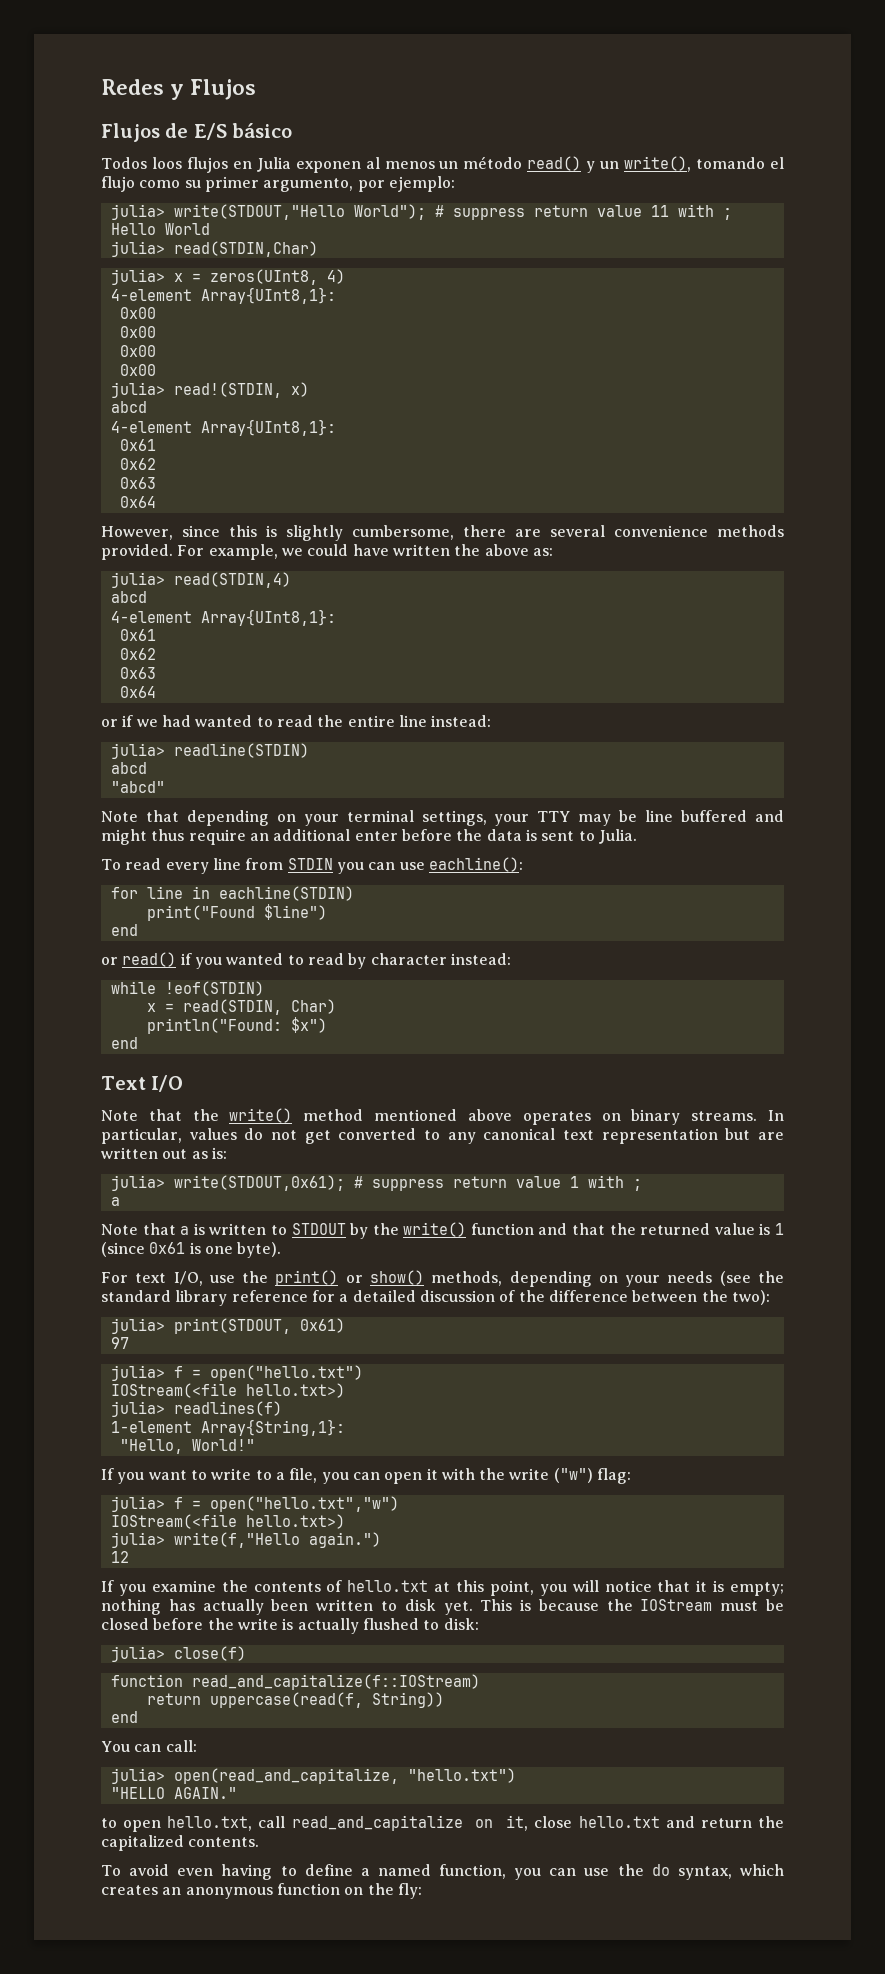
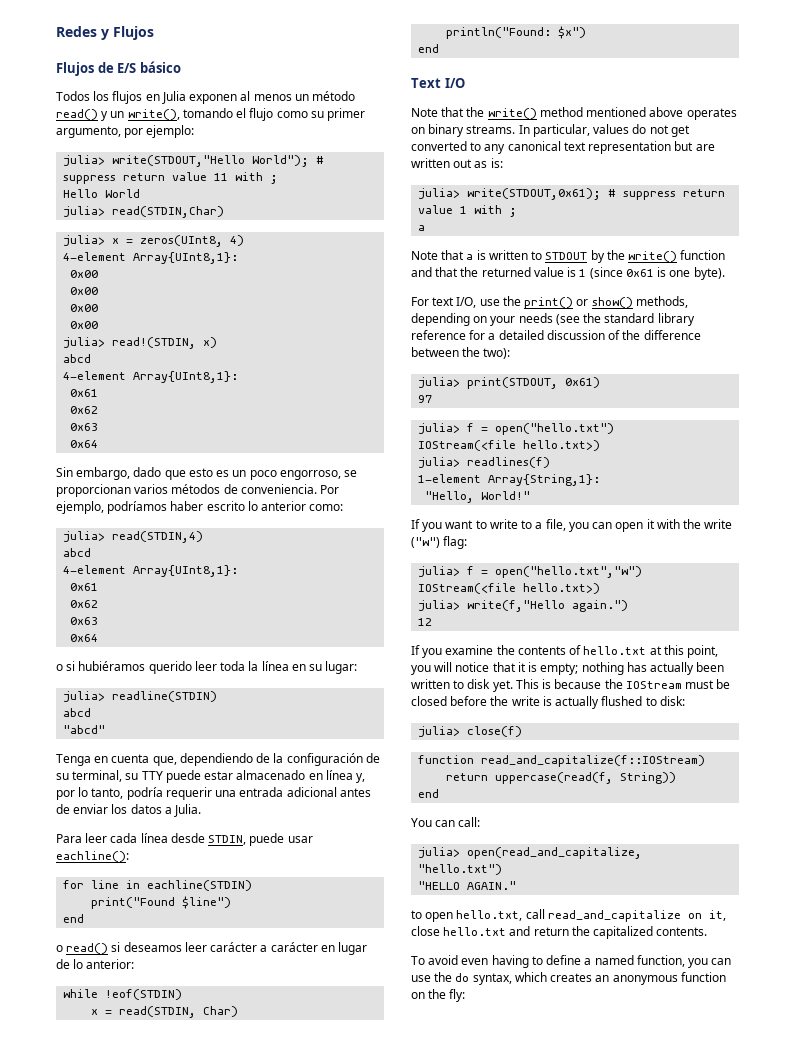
- Todos loos flujos en Julia exponen al menos un método read() y un write(), tomando el flujo como su primer argumento, por ejemplo:
+ Todos los flujos en Julia exponen al menos un método read() y un write(), tomando el flujo como su primer argumento, por ejemplo:
- However, since this is slightly cumbersome, there are several convenience methods provided. For example, we could have written the above as:
+ Sin embargo, dado que esto es un poco engorroso, se proporcionan varios métodos de conveniencia. Por ejemplo, podríamos haber escrito lo anterior como:
- or if we had wanted to read the entire line instead:
+ o si hubiéramos querido leer toda la línea en su lugar:
  julia> readline(STDIN)
  abcd
  "abcd"
- Note that depending on your terminal settings, your TTY may be line buffered and might thus require an additional enter before the data is sent to Julia.
- To read every line from STDIN you can use eachline():
+ Tenga en cuenta que, dependiendo de la configuración de su terminal, su TTY puede estar almacenado en línea y, por lo tanto, podría requerir una entrada adicional antes de enviar los datos a Julia.
+ Para leer cada línea desde STDIN, puede usar eachline():
- or read() if you wanted to read by character instead:
+ o read() si deseamos leer carácter a carácter en lugar de lo anterior:

